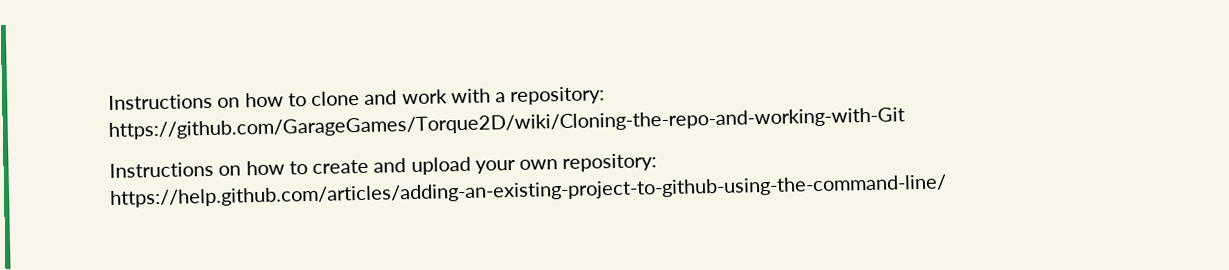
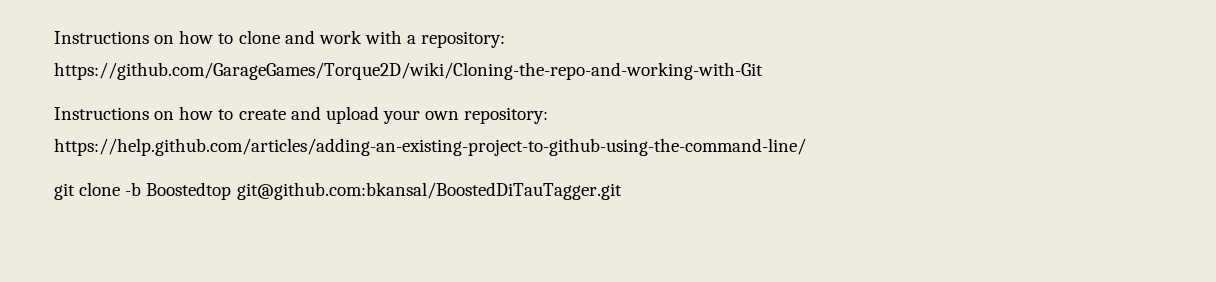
+ git clone -b Boostedtop git@github.com:bkansal/BoostedDiTauTagger.git

